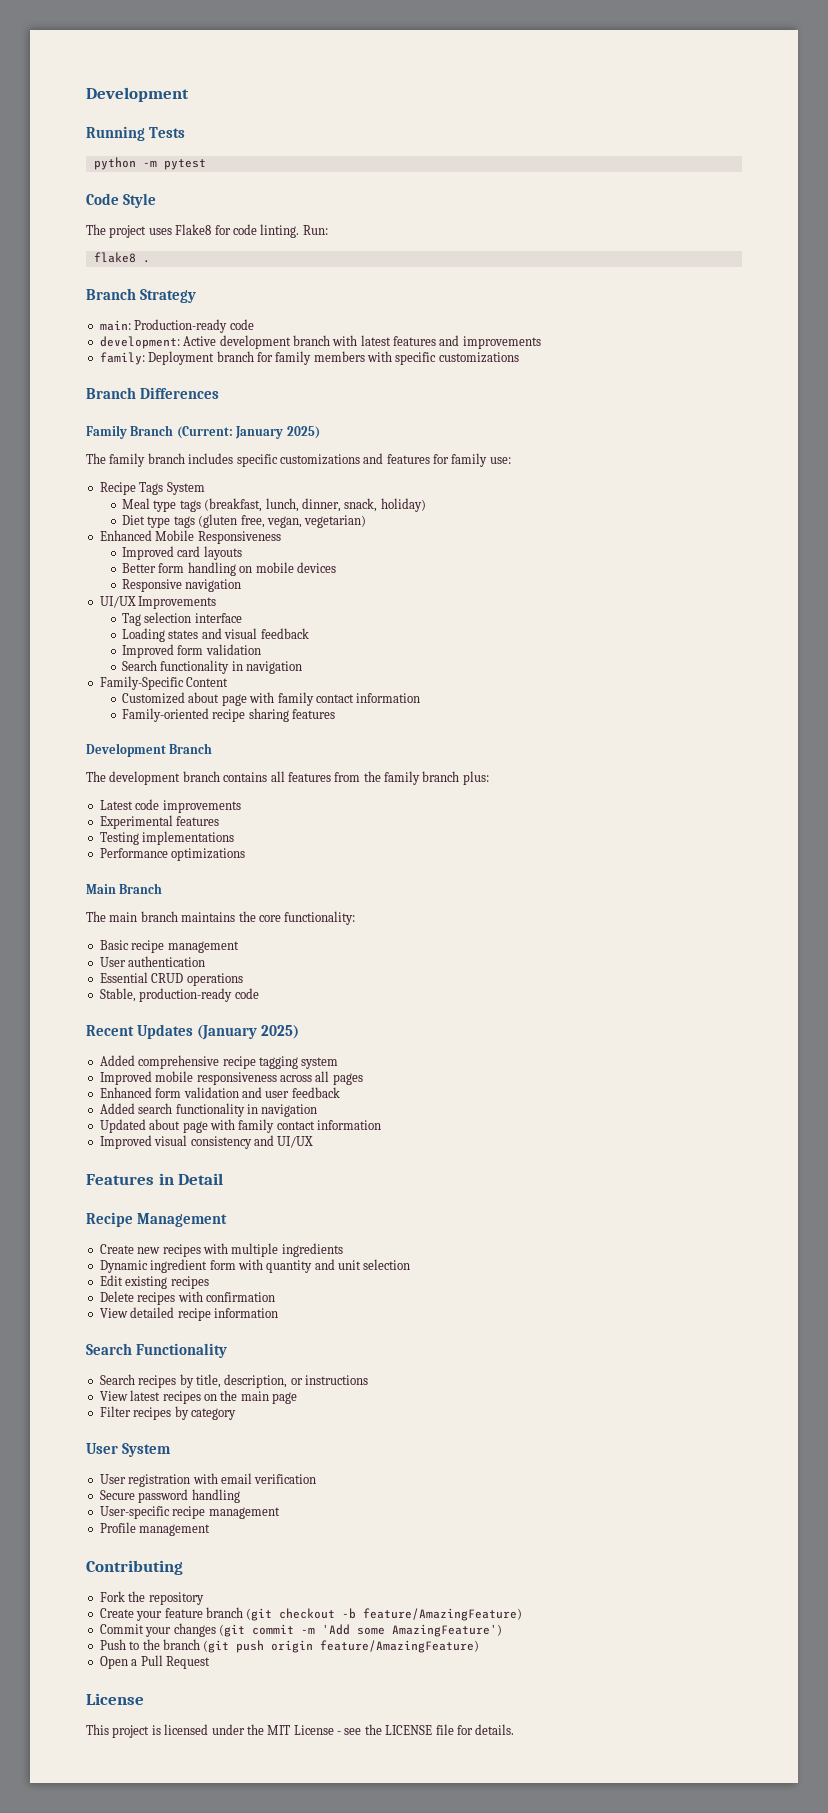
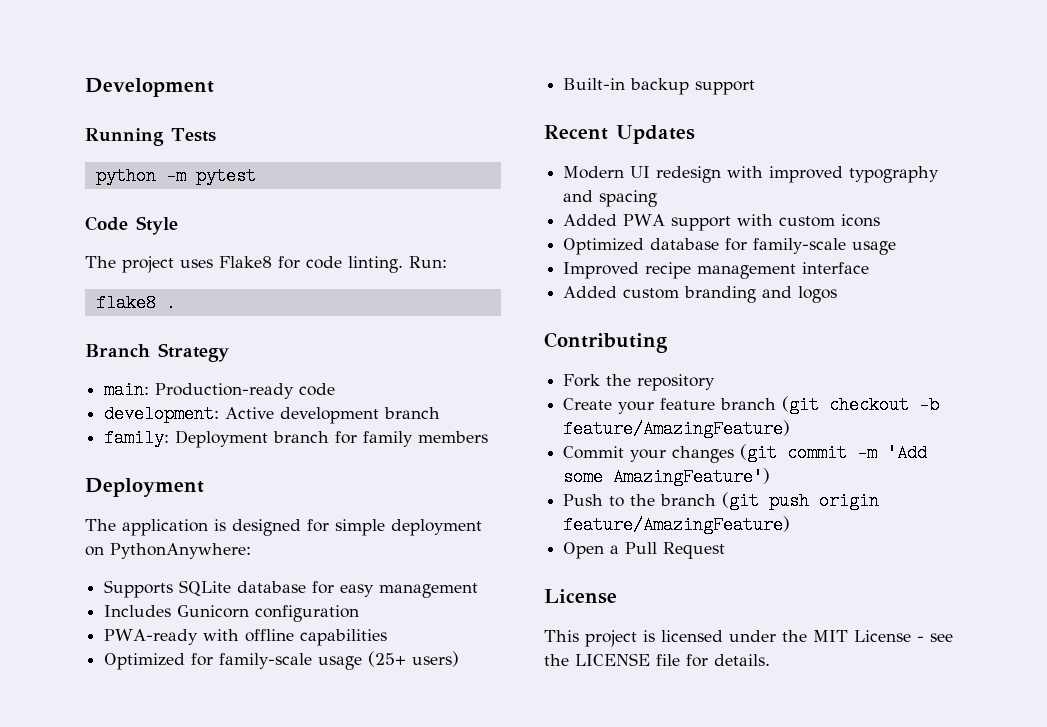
- development: Active development branch with latest features and improvements
+ development: Active development branch
- family: Deployment branch for family members with specific customizations
- Branch Differences
- Family Branch (Current: January 2025)
- The family branch includes specific customizations and features for family use:
- Recipe Tags System
- Meal type tags (breakfast, lunch, dinner, snack, holiday)
- Diet type tags (gluten free, vegan, vegetarian)
- Enhanced Mobile Responsiveness
- Improved card layouts
- Better form handling on mobile devices
- Responsive navigation
- UI/UX Improvements
- Tag selection interface
- Loading states and visual feedback
- Improved form validation
- Search functionality in navigation
- Family-Specific Content
- Customized about page with family contact information
- Family-oriented recipe sharing features
- Development Branch
- The development branch contains all features from the family branch plus:
- Latest code improvements
- Experimental features
- Testing implementations
- Performance optimizations
- Main Branch
- The main branch maintains the core functionality:
- Basic recipe management
- User authentication
- Essential CRUD operations
- Stable, production-ready code
- Recent Updates (January 2025)
- Added comprehensive recipe tagging system
- Improved mobile responsiveness across all pages
- Enhanced form validation and user feedback
- Added search functionality in navigation
- Updated about page with family contact information
- Improved visual consistency and UI/UX
- Features in Detail
- Recipe Management
- Create new recipes with multiple ingredients
- Dynamic ingredient form with quantity and unit selection
- Edit existing recipes
- Delete recipes with confirmation
- View detailed recipe information
- Search Functionality
- Search recipes by title, description, or instructions
- View latest recipes on the main page
- Filter recipes by category
- User System
- User registration with email verification
- Secure password handling
- User-specific recipe management
- Profile management
+ family: Deployment branch for family members
+ Deployment
+ The application is designed for simple deployment on PythonAnywhere:
+ Supports SQLite database for easy management
+ Includes Gunicorn configuration
+ PWA-ready with offline capabilities
+ Optimized for family-scale usage (25+ users)
+ Built-in backup support
+ Recent Updates
+ Modern UI redesign with improved typography and spacing
+ Added PWA support with custom icons
+ Optimized database for family-scale usage
+ Improved recipe management interface
+ Added custom branding and logos

